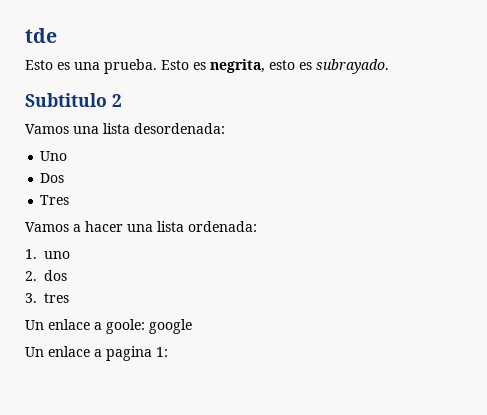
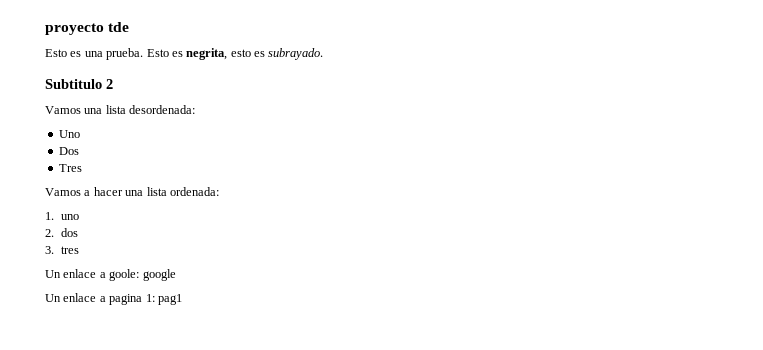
- tde
+ proyecto tde
- Un enlace a pagina 1:
+ Un enlace a pagina 1: pag1

